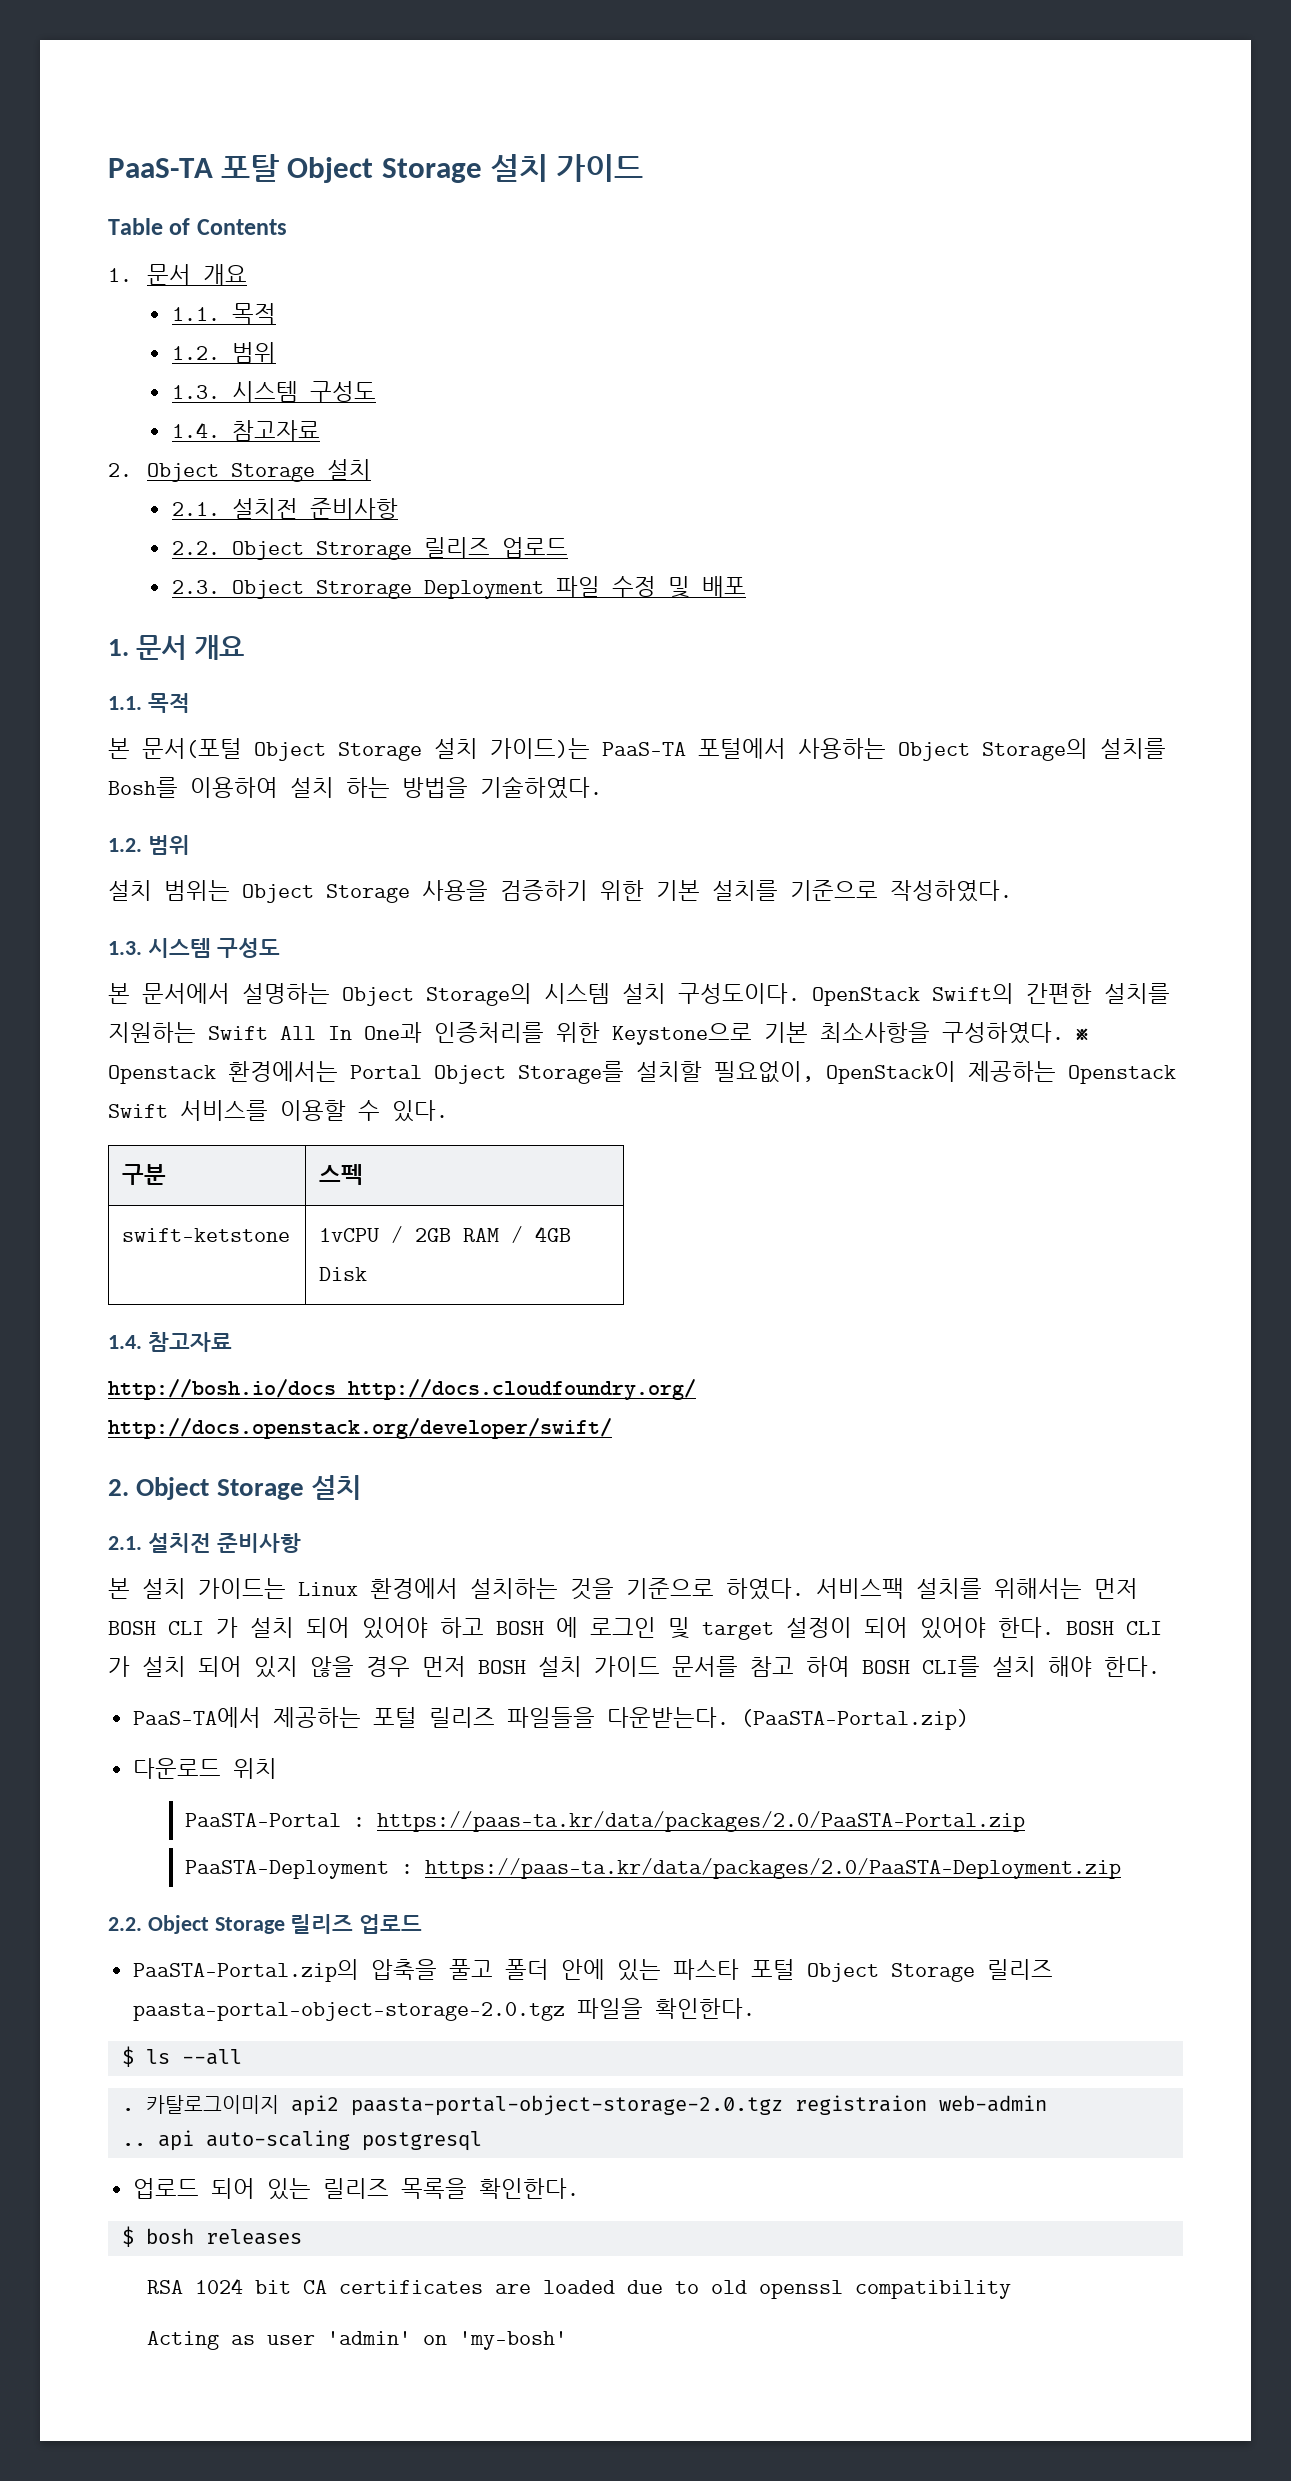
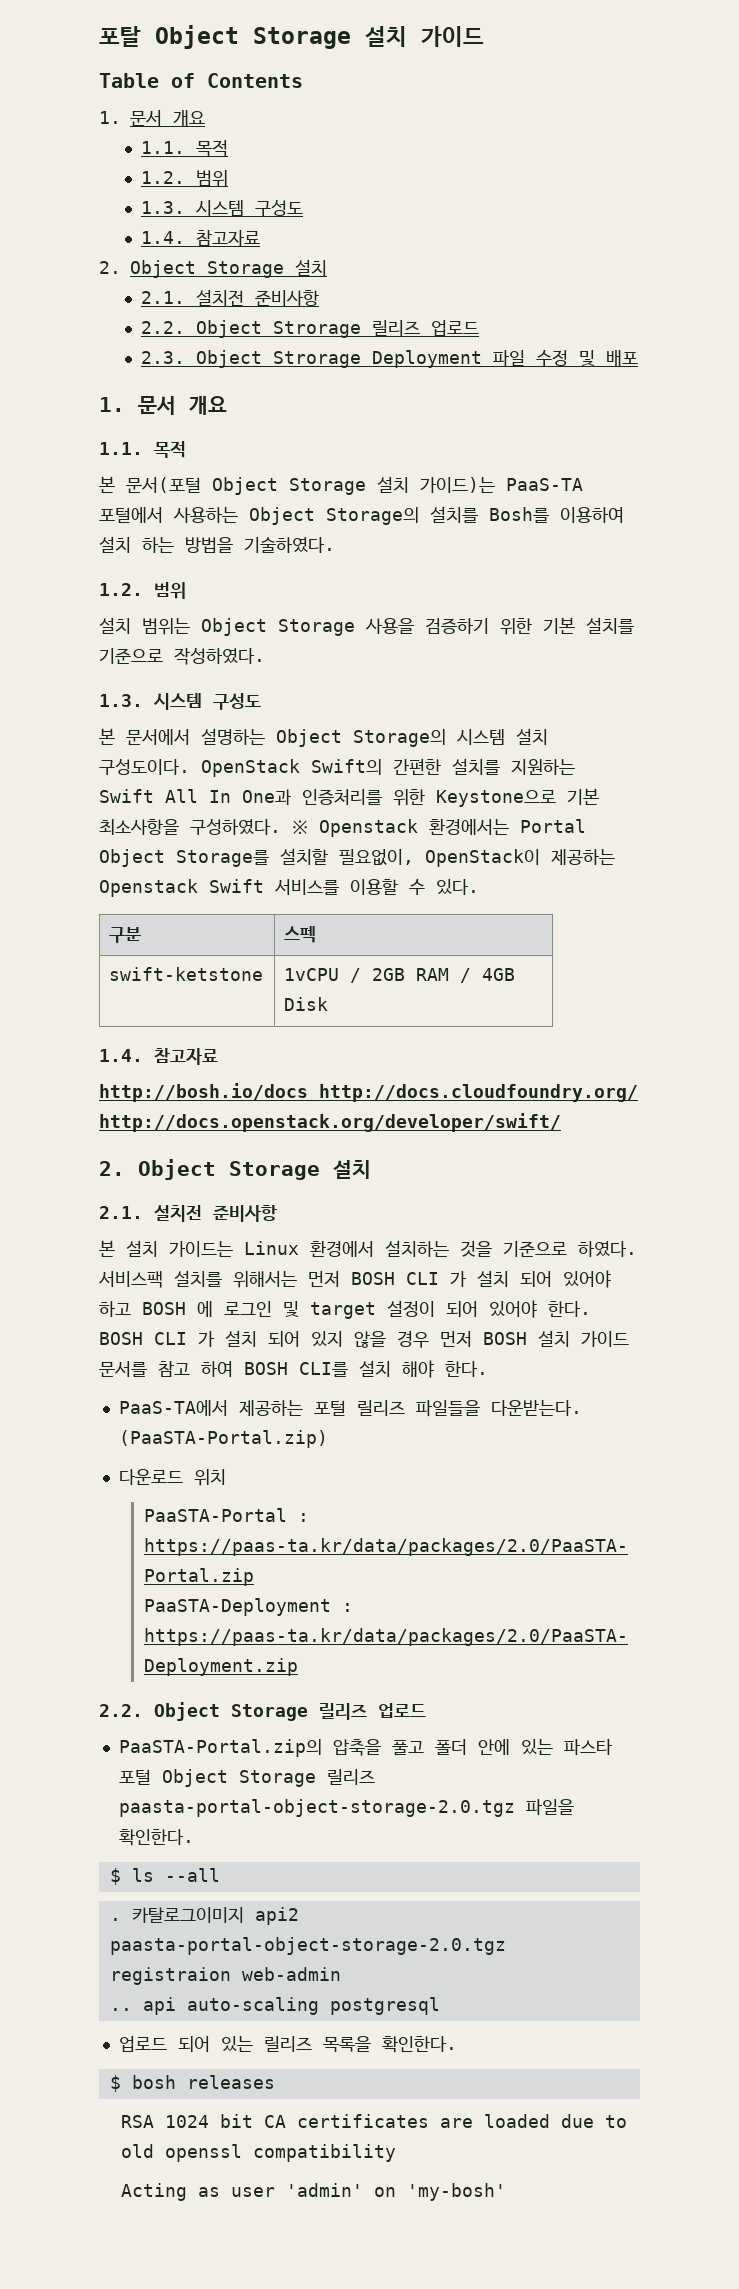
- PaaS-TA 포탈 Object Storage 설치 가이드
+ 포탈 Object Storage 설치 가이드

